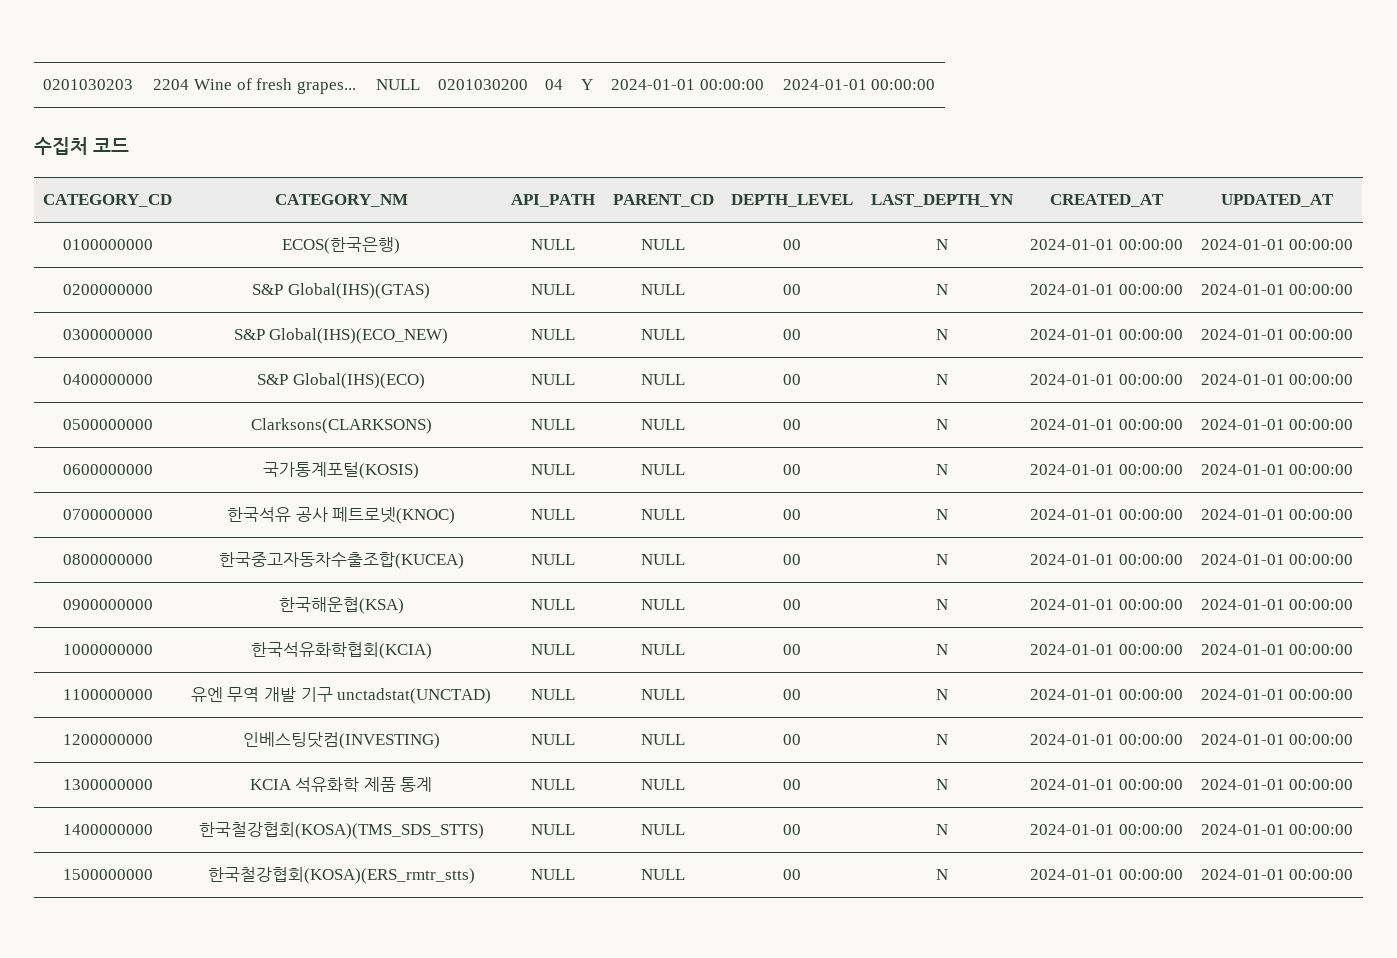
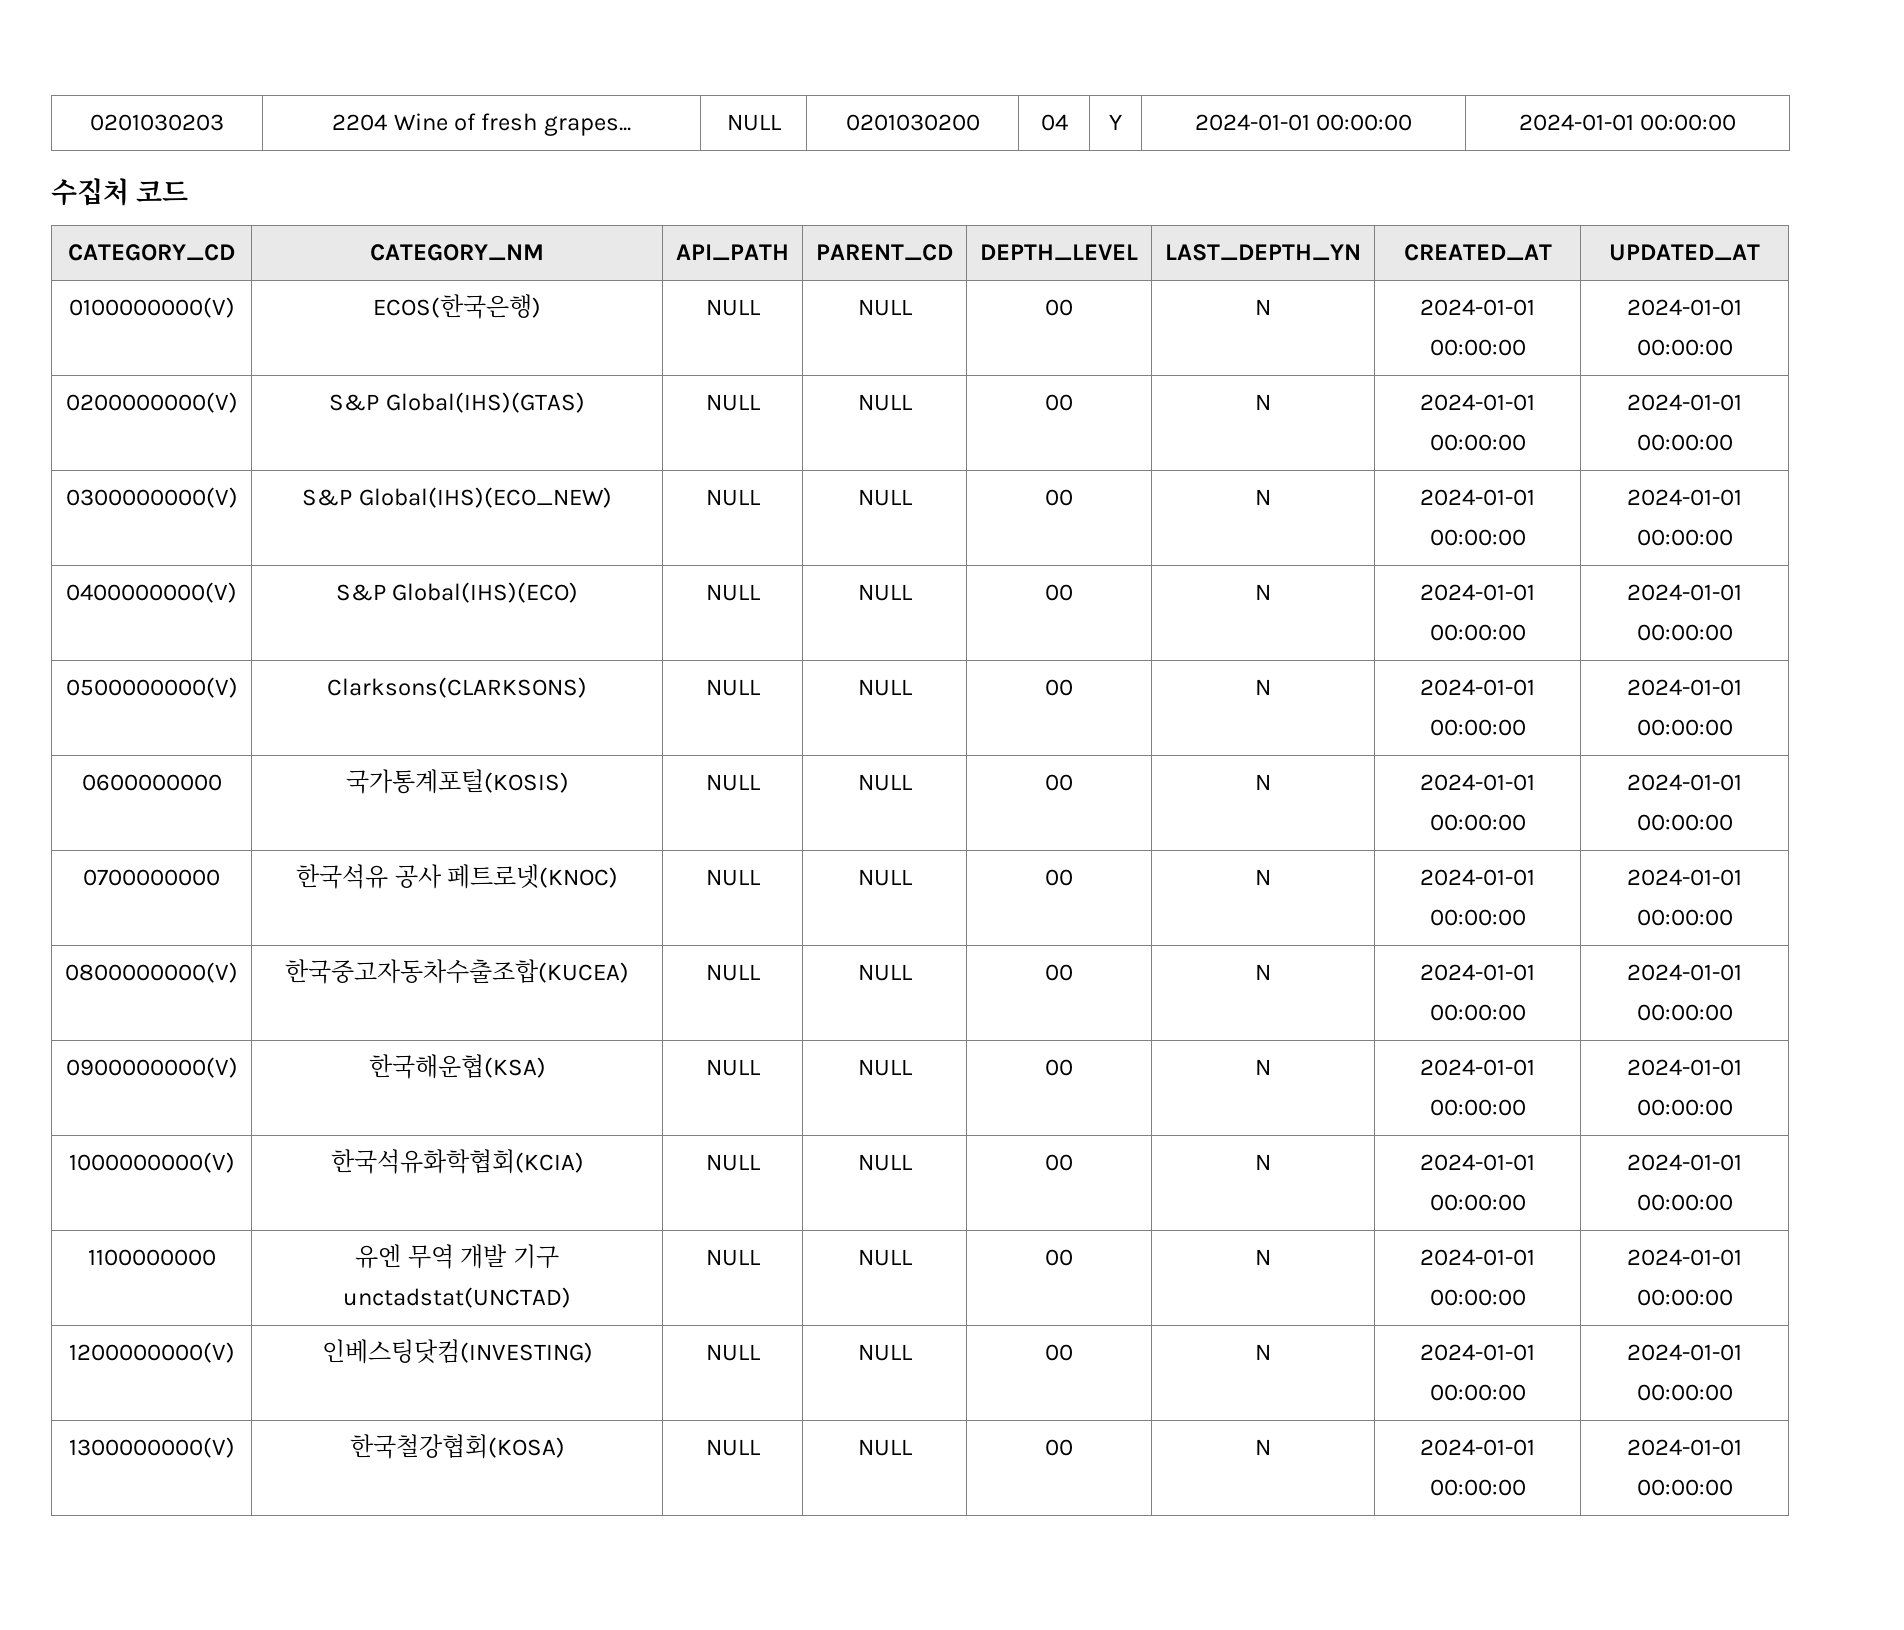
- 0100000000 | ECOS(한국은행) | NULL | NULL | 00 | N | 2024-01-01 00:00:00 | 2024-01-01 00:00:00
+ 0100000000(V) | ECOS(한국은행) | NULL | NULL | 00 | N | 2024-01-01 00:00:00 | 2024-01-01 00:00:00
- 0200000000 | S&P Global(IHS)(GTAS) | NULL | NULL | 00 | N | 2024-01-01 00:00:00 | 2024-01-01 00:00:00
+ 0200000000(V) | S&P Global(IHS)(GTAS) | NULL | NULL | 00 | N | 2024-01-01 00:00:00 | 2024-01-01 00:00:00
- 0300000000 | S&P Global(IHS)(ECO_NEW) | NULL | NULL | 00 | N | 2024-01-01 00:00:00 | 2024-01-01 00:00:00
+ 0300000000(V) | S&P Global(IHS)(ECO_NEW) | NULL | NULL | 00 | N | 2024-01-01 00:00:00 | 2024-01-01 00:00:00
- 0400000000 | S&P Global(IHS)(ECO) | NULL | NULL | 00 | N | 2024-01-01 00:00:00 | 2024-01-01 00:00:00
+ 0400000000(V) | S&P Global(IHS)(ECO) | NULL | NULL | 00 | N | 2024-01-01 00:00:00 | 2024-01-01 00:00:00
- 0500000000 | Clarksons(CLARKSONS) | NULL | NULL | 00 | N | 2024-01-01 00:00:00 | 2024-01-01 00:00:00
+ 0500000000(V) | Clarksons(CLARKSONS) | NULL | NULL | 00 | N | 2024-01-01 00:00:00 | 2024-01-01 00:00:00
- 0800000000 | 한국중고자동차수출조합(KUCEA) | NULL | NULL | 00 | N | 2024-01-01 00:00:00 | 2024-01-01 00:00:00
+ 0800000000(V) | 한국중고자동차수출조합(KUCEA) | NULL | NULL | 00 | N | 2024-01-01 00:00:00 | 2024-01-01 00:00:00
- 0900000000 | 한국해운협(KSA) | NULL | NULL | 00 | N | 2024-01-01 00:00:00 | 2024-01-01 00:00:00
+ 0900000000(V) | 한국해운협(KSA) | NULL | NULL | 00 | N | 2024-01-01 00:00:00 | 2024-01-01 00:00:00
- 1000000000 | 한국석유화학협회(KCIA) | NULL | NULL | 00 | N | 2024-01-01 00:00:00 | 2024-01-01 00:00:00
+ 1000000000(V) | 한국석유화학협회(KCIA) | NULL | NULL | 00 | N | 2024-01-01 00:00:00 | 2024-01-01 00:00:00
- 1200000000 | 인베스팅닷컴(INVESTING) | NULL | NULL | 00 | N | 2024-01-01 00:00:00 | 2024-01-01 00:00:00
+ 1200000000(V) | 인베스팅닷컴(INVESTING) | NULL | NULL | 00 | N | 2024-01-01 00:00:00 | 2024-01-01 00:00:00
- 1300000000 | KCIA 석유화학 제품 통계 | NULL | NULL | 00 | N | 2024-01-01 00:00:00 | 2024-01-01 00:00:00
- 1400000000 | 한국철강협회(KOSA)(TMS_SDS_STTS) | NULL | NULL | 00 | N | 2024-01-01 00:00:00 | 2024-01-01 00:00:00
- 1500000000 | 한국철강협회(KOSA)(ERS_rmtr_stts) | NULL | NULL | 00 | N | 2024-01-01 00:00:00 | 2024-01-01 00:00:00
+ 1300000000(V) | 한국철강협회(KOSA) | NULL | NULL | 00 | N | 2024-01-01 00:00:00 | 2024-01-01 00:00:00

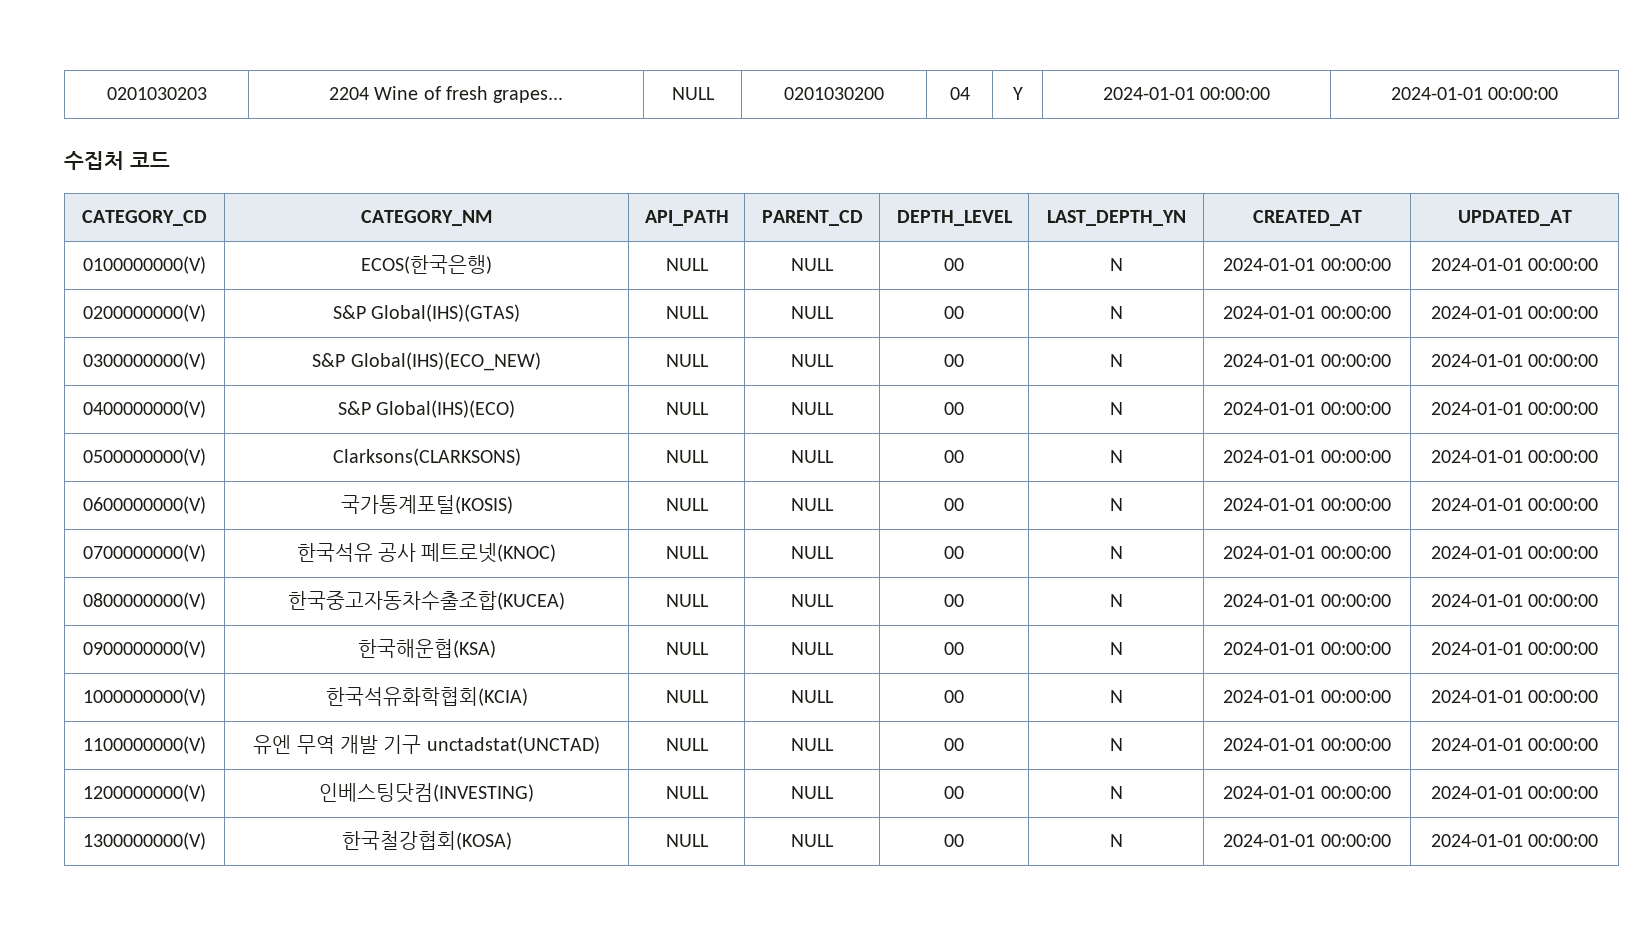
- 0600000000 | 국가통계포털(KOSIS) | NULL | NULL | 00 | N | 2024-01-01 00:00:00 | 2024-01-01 00:00:00
+ 0600000000(V) | 국가통계포털(KOSIS) | NULL | NULL | 00 | N | 2024-01-01 00:00:00 | 2024-01-01 00:00:00
- 0700000000 | 한국석유 공사 페트로넷(KNOC) | NULL | NULL | 00 | N | 2024-01-01 00:00:00 | 2024-01-01 00:00:00
+ 0700000000(V) | 한국석유 공사 페트로넷(KNOC) | NULL | NULL | 00 | N | 2024-01-01 00:00:00 | 2024-01-01 00:00:00
- 1100000000 | 유엔 무역 개발 기구 unctadstat(UNCTAD) | NULL | NULL | 00 | N | 2024-01-01 00:00:00 | 2024-01-01 00:00:00
+ 1100000000(V) | 유엔 무역 개발 기구 unctadstat(UNCTAD) | NULL | NULL | 00 | N | 2024-01-01 00:00:00 | 2024-01-01 00:00:00

